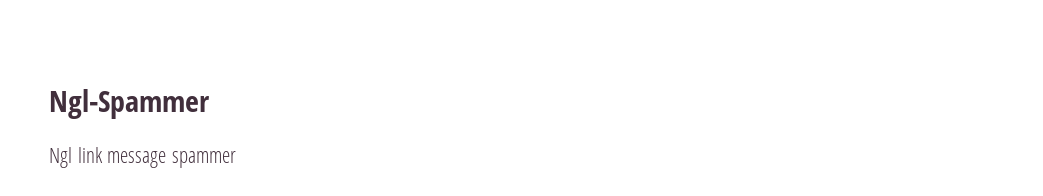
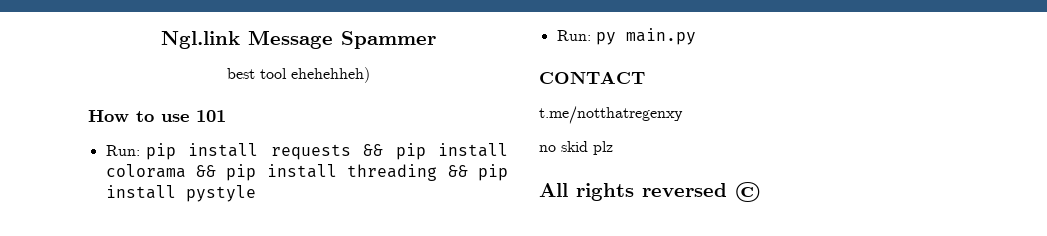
- Ngl-Spammer
- Ngl link message spammer
+ Ngl.link Message Spammer
+ best tool ehehehheh)
+ How to use 101
+ Run: pip install requests && pip install colorama && pip install threading && pip install pystyle
+ Run: py main.py
+ CONTACT
+ t.me/notthatregenxy
+ no skid plz
+ All rights reversed ©

